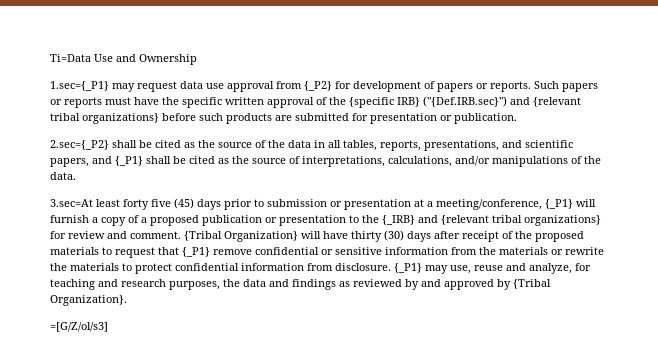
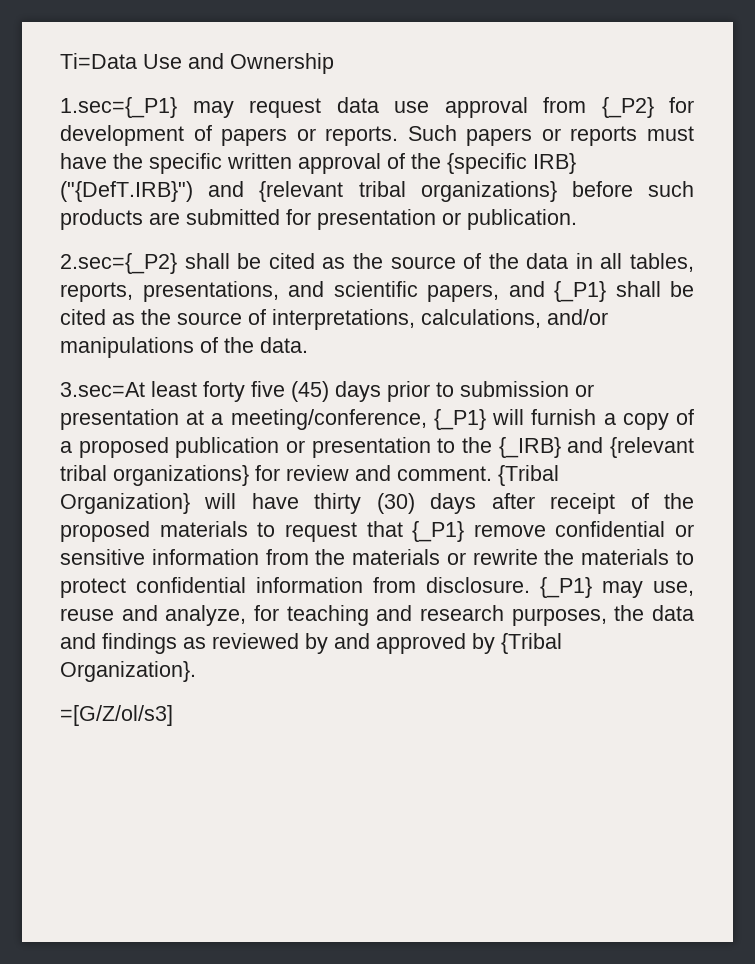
- Such papers or reports must have the specific written approval of the {specific IRB} ("{Def.IRB.sec}") and {relevant tribal organizations} before such products are submitted for presentation or publication.
+ Such papers or reports must have the specific written approval of the {specific IRB} ("{DefT.IRB}") and {relevant tribal organizations} before such products are submitted for presentation or publication.

